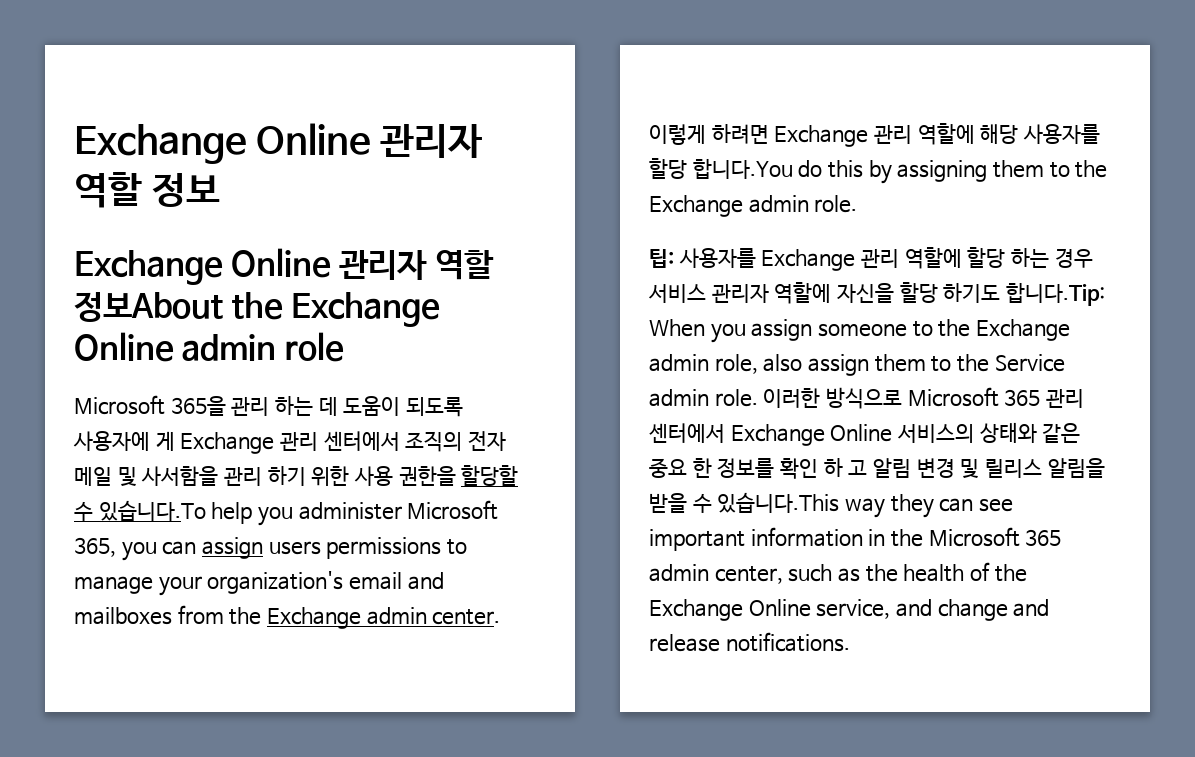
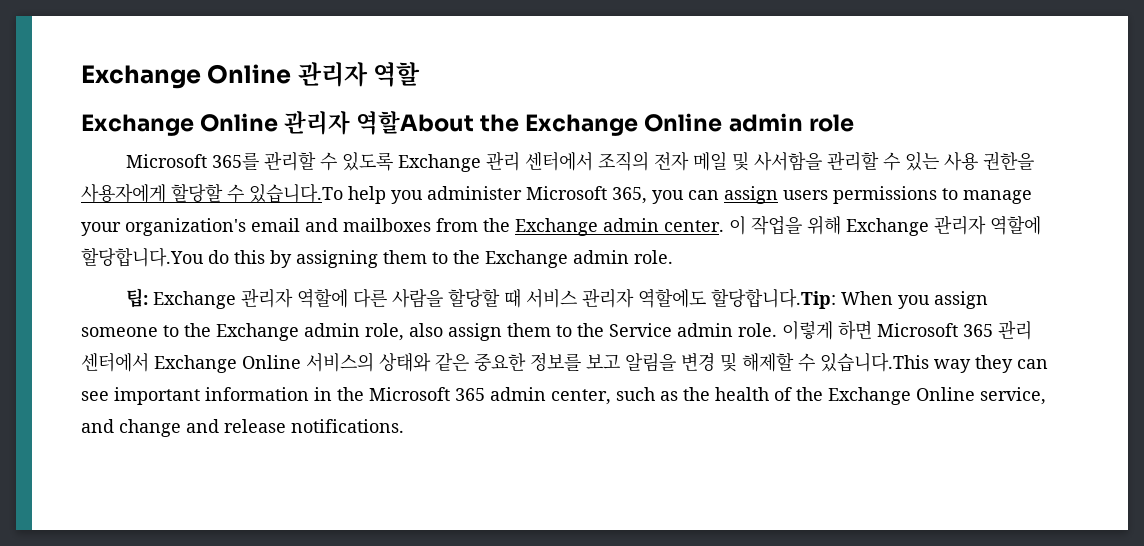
- Exchange Online 관리자 역할 정보
- Exchange Online 관리자 역할 정보About the Exchange Online admin role
+ Exchange Online 관리자 역할
+ Exchange Online 관리자 역할About the Exchange Online admin role
- Microsoft 365을 관리 하는 데 도움이 되도록 사용자에 게 Exchange 관리 센터에서 조직의 전자 메일 및 사서함을 관리 하기 위한 사용 권한을 할당할 수 있습니다.To help you administer Microsoft 365, you can assign users permissions to manage your organization's email and mailboxes from the Exchange admin center.
+ Microsoft 365를 관리할 수 있도록 Exchange 관리 센터에서 조직의 전자 메일 및 사서함을 관리할 수 있는 사용 권한을 사용자에게 할당할 수 있습니다.To help you administer Microsoft 365, you can assign users permissions to manage your organization's email and mailboxes from the Exchange admin center.
- 이렇게 하려면 Exchange 관리 역할에 해당 사용자를 할당 합니다.You do this by assigning them to the Exchange admin role.
+ 이 작업을 위해 Exchange 관리자 역할에 할당합니다.You do this by assigning them to the Exchange admin role.
- 팁: 사용자를 Exchange 관리 역할에 할당 하는 경우 서비스 관리자 역할에 자신을 할당 하기도 합니다.Tip: When you assign someone to the Exchange admin role, also assign them to the Service admin role.
+ 팁: Exchange 관리자 역할에 다른 사람을 할당할 때 서비스 관리자 역할에도 할당합니다.Tip: When you assign someone to the Exchange admin role, also assign them to the Service admin role.
- 이러한 방식으로 Microsoft 365 관리 센터에서 Exchange Online 서비스의 상태와 같은 중요 한 정보를 확인 하 고 알림 변경 및 릴리스 알림을 받을 수 있습니다.This way they can see important information in the Microsoft 365 admin center, such as the health of the Exchange Online service, and change and release notifications.
+ 이렇게 하면 Microsoft 365 관리 센터에서 Exchange Online 서비스의 상태와 같은 중요한 정보를 보고 알림을 변경 및 해제할 수 있습니다.This way they can see important information in the Microsoft 365 admin center, such as the health of the Exchange Online service, and change and release notifications.

